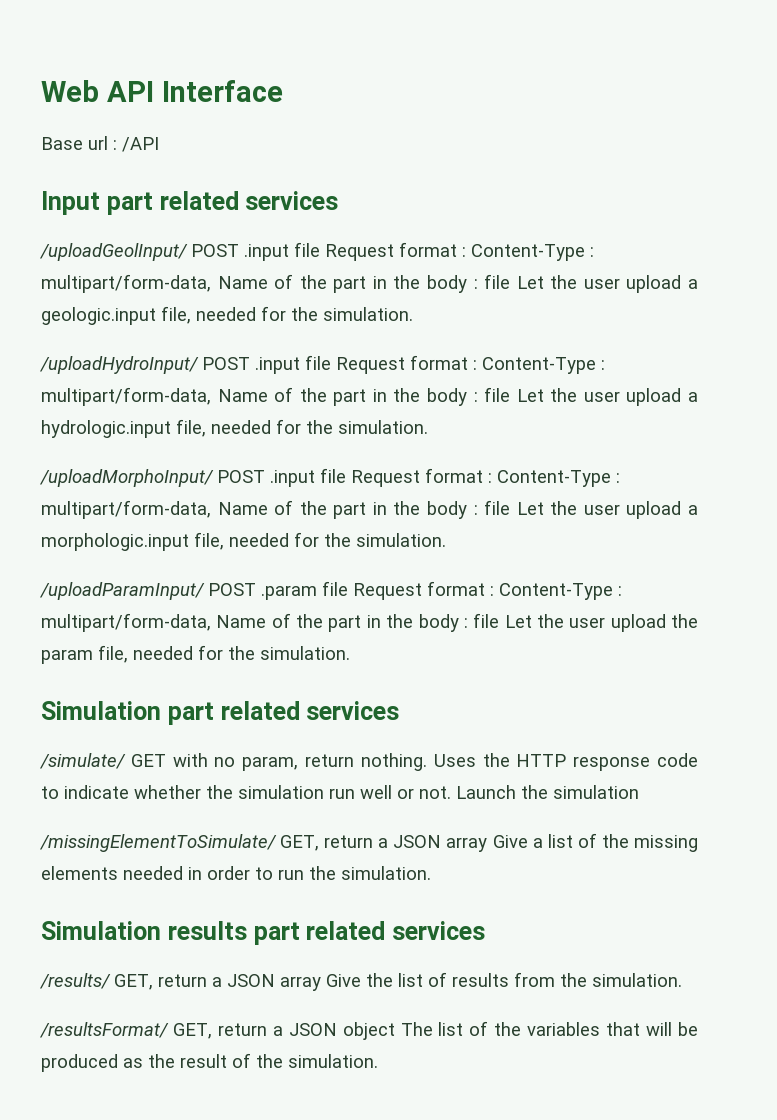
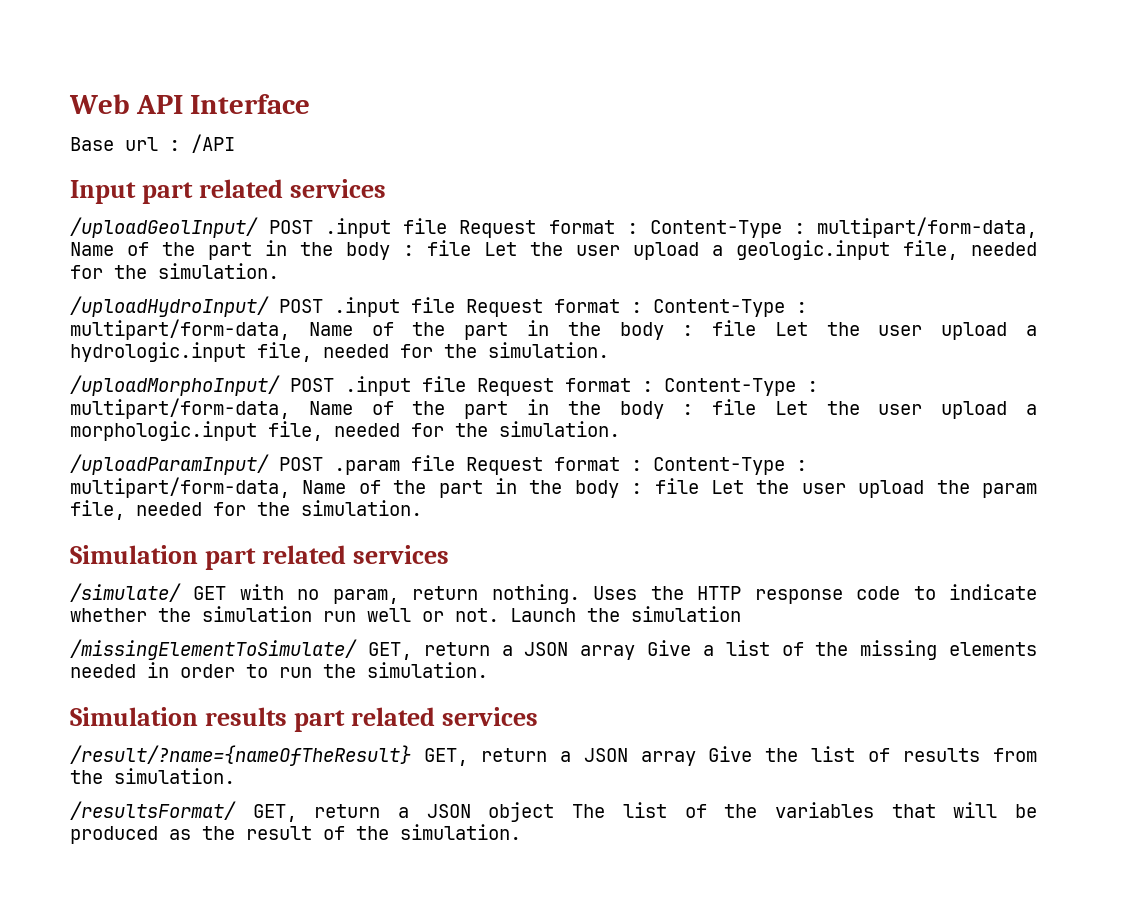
- /results/ GET, return a JSON array Give the list of results from the simulation.
+ /result/?name={nameOfTheResult} GET, return a JSON array Give the list of results from the simulation.

